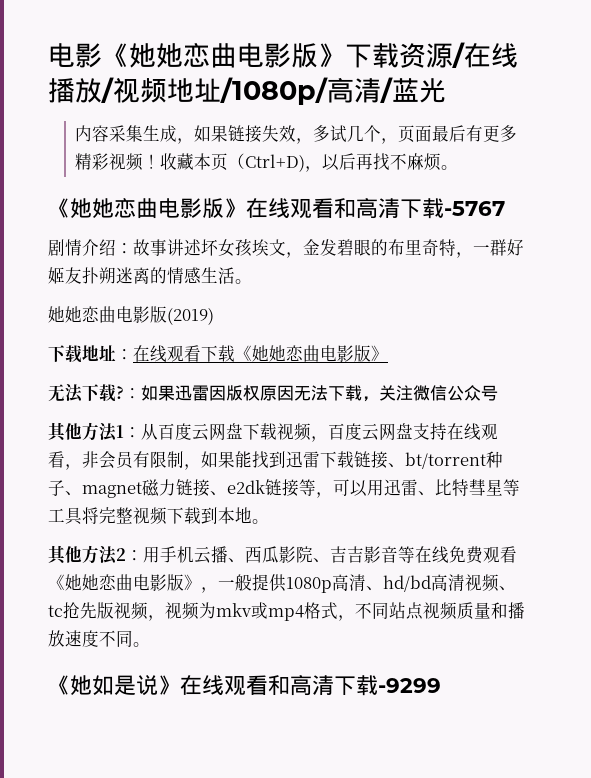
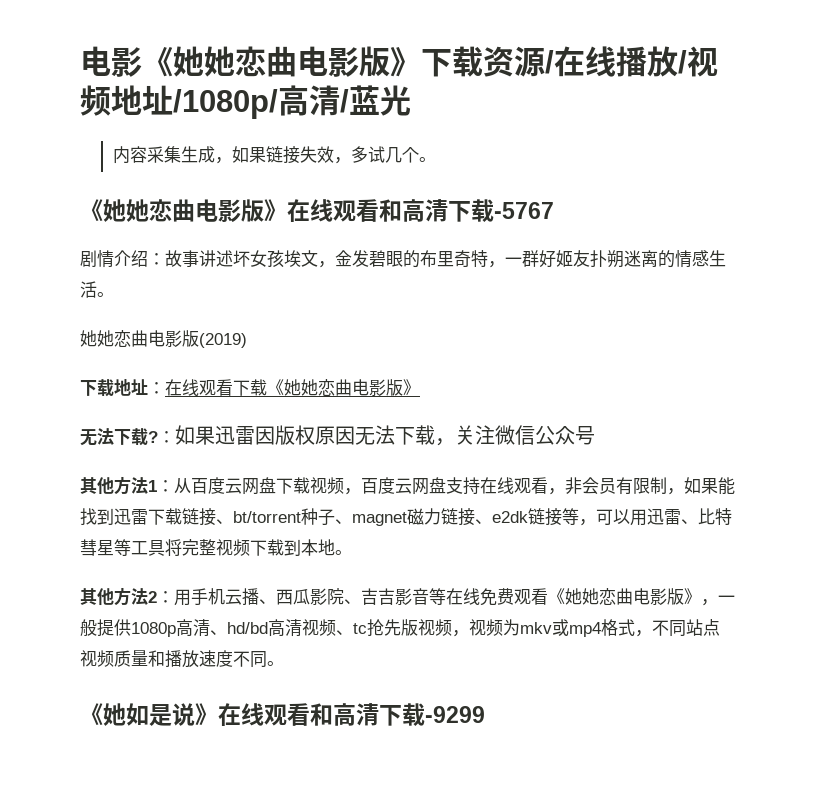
- 内容采集生成，如果链接失效，多试几个，页面最后有更多精彩视频！收藏本页（Ctrl+D)，以后再找不麻烦。
+ 内容采集生成，如果链接失效，多试几个。

